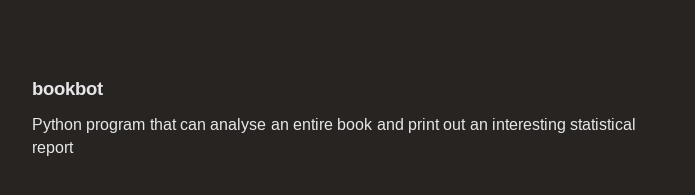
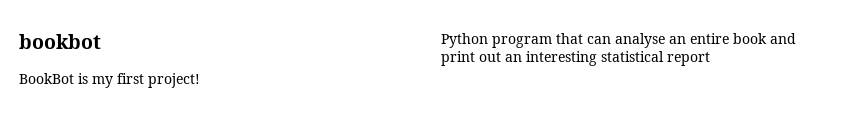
+ BookBot is my first project!

